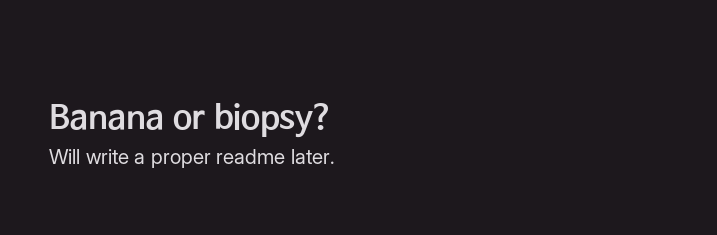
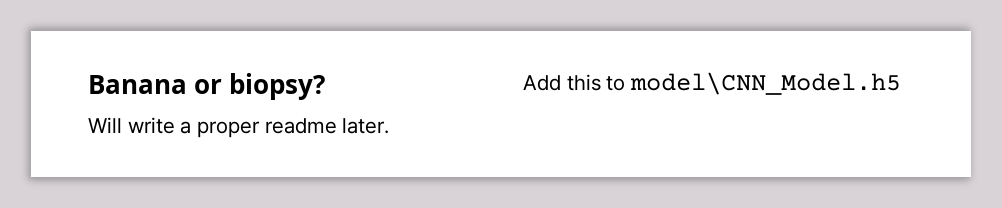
+ Add this to model\CNN_Model.h5

